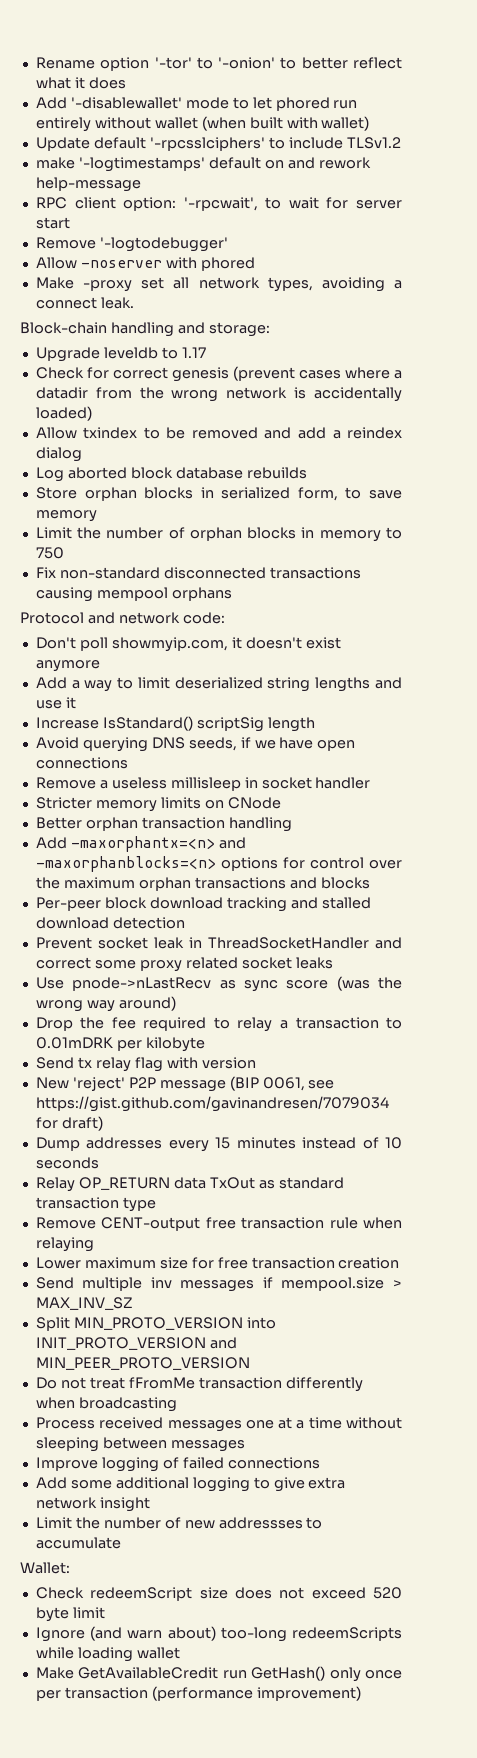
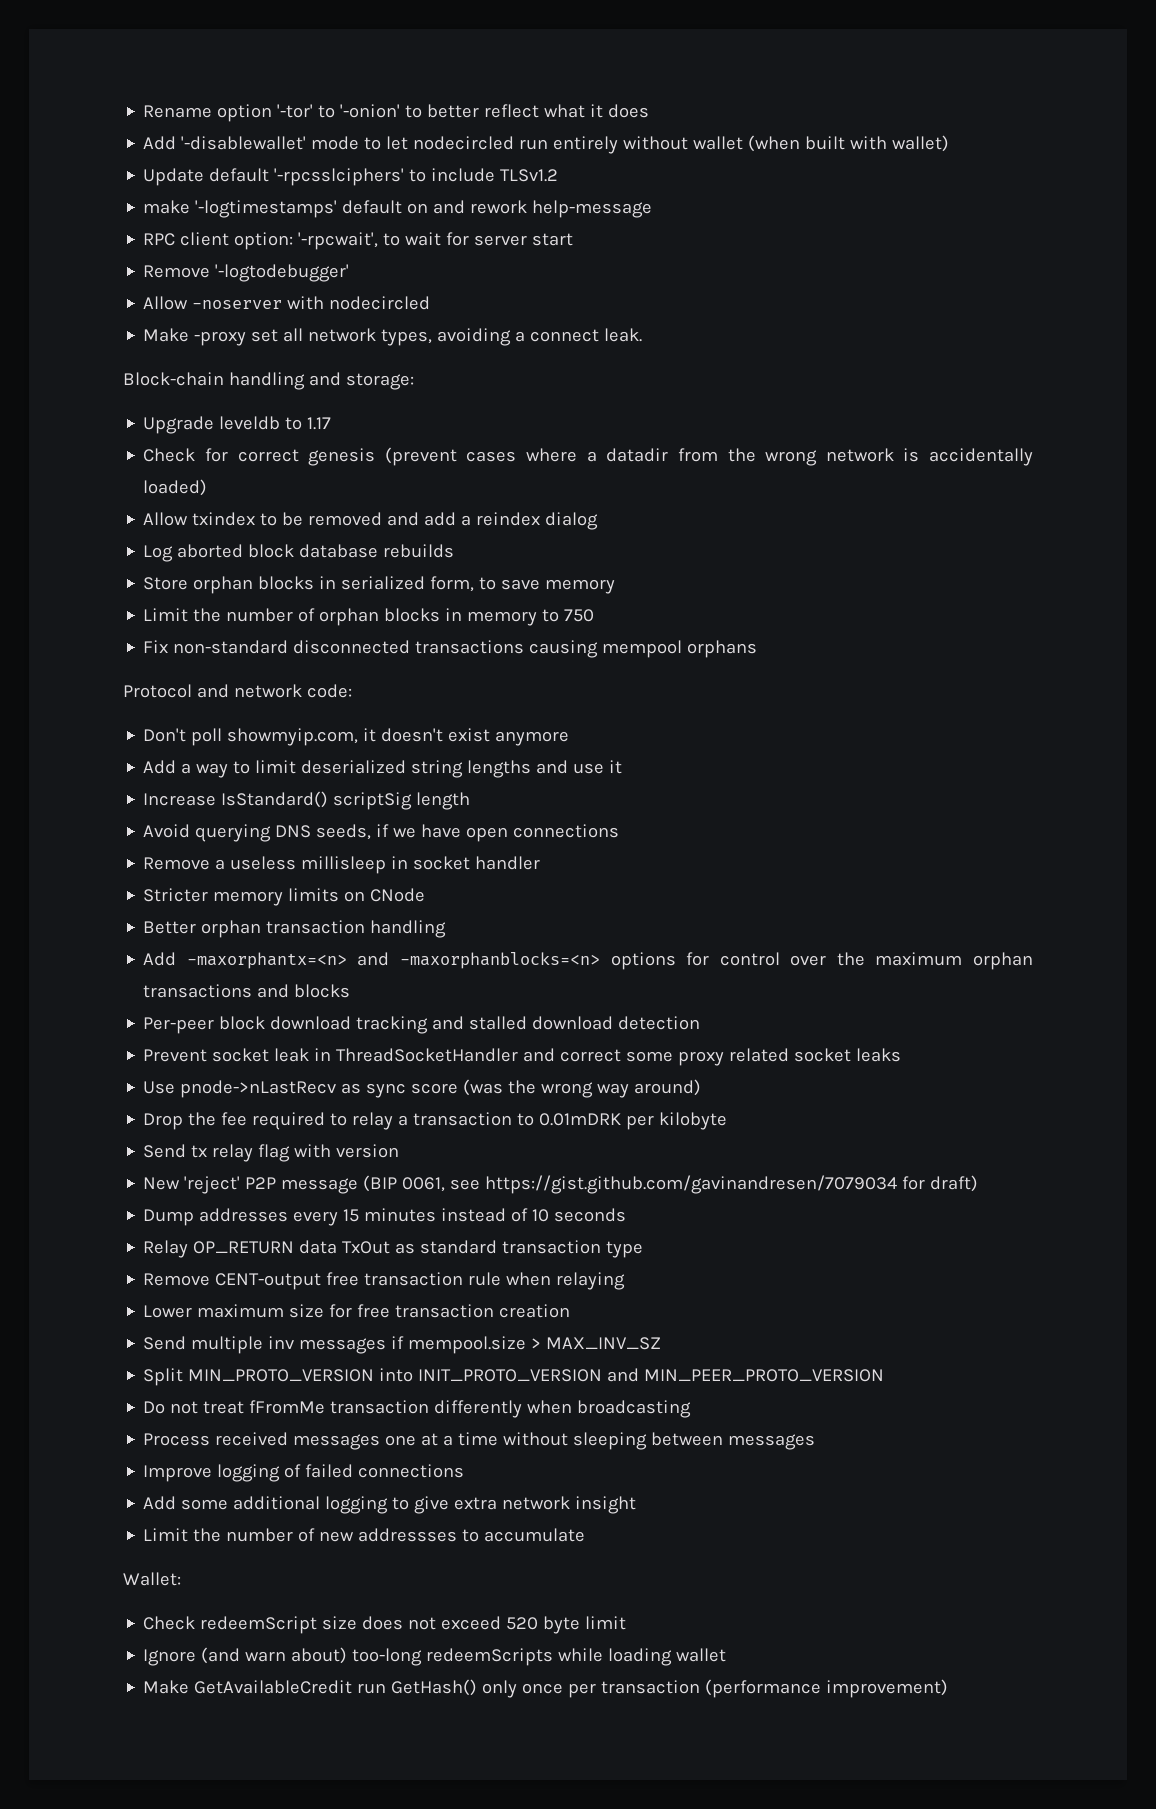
- Add '-disablewallet' mode to let phored run entirely without wallet (when built with wallet)
+ Add '-disablewallet' mode to let nodecircled run entirely without wallet (when built with wallet)
- Allow -noserver with phored
+ Allow -noserver with nodecircled

